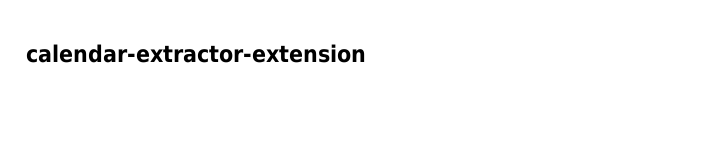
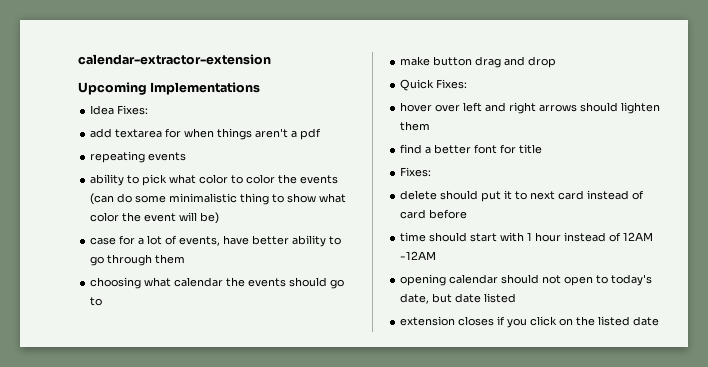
+ Upcoming Implementations
+ Idea Fixes:
+ add textarea for when things aren't a pdf
+ repeating events
+ ability to pick what color to color the events (can do some minimalistic thing to show what color the event will be)
+ case for a lot of events, have better ability to go through them
+ choosing what calendar the events should go to
+ make button drag and drop
+ Quick Fixes:
+ hover over left and right arrows should lighten them
+ find a better font for title
+ Fixes:
+ delete should put it to next card instead of card before
+ time should start with 1 hour instead of 12AM -12AM
+ opening calendar should not open to today's date, but date listed
+ extension closes if you click on the listed date

